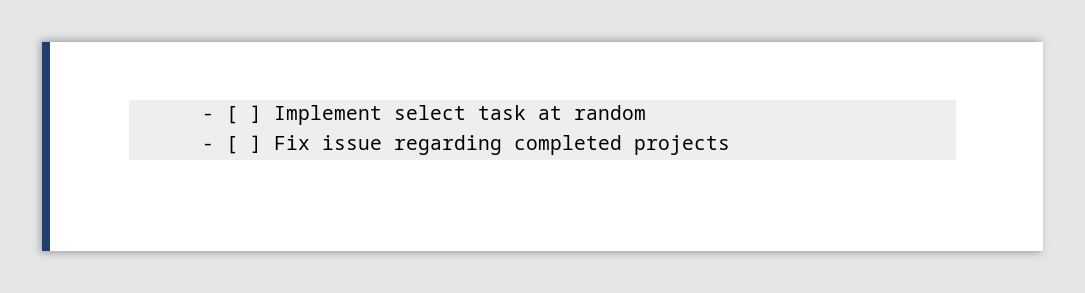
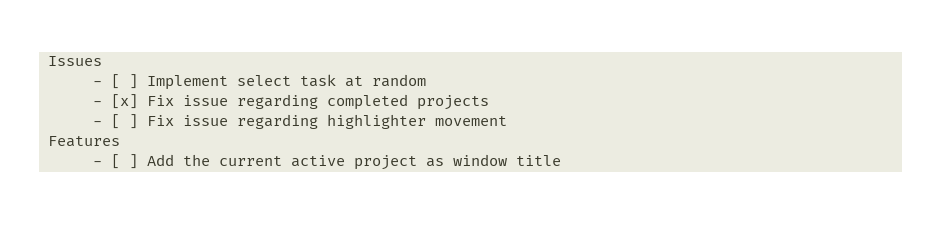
+ Issues
+ - [x] Fix issue regarding completed projects
- - [ ] Fix issue regarding completed projects
+ - [ ] Fix issue regarding highlighter movement
+ Features
+ - [ ] Add the current active project as window title

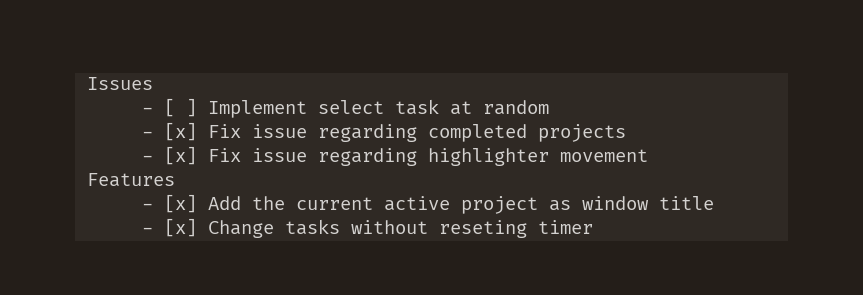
- - [ ] Fix issue regarding highlighter movement
+ - [x] Fix issue regarding highlighter movement
- - [ ] Add the current active project as window title
+ - [x] Add the current active project as window title
+ - [x] Change tasks without reseting timer

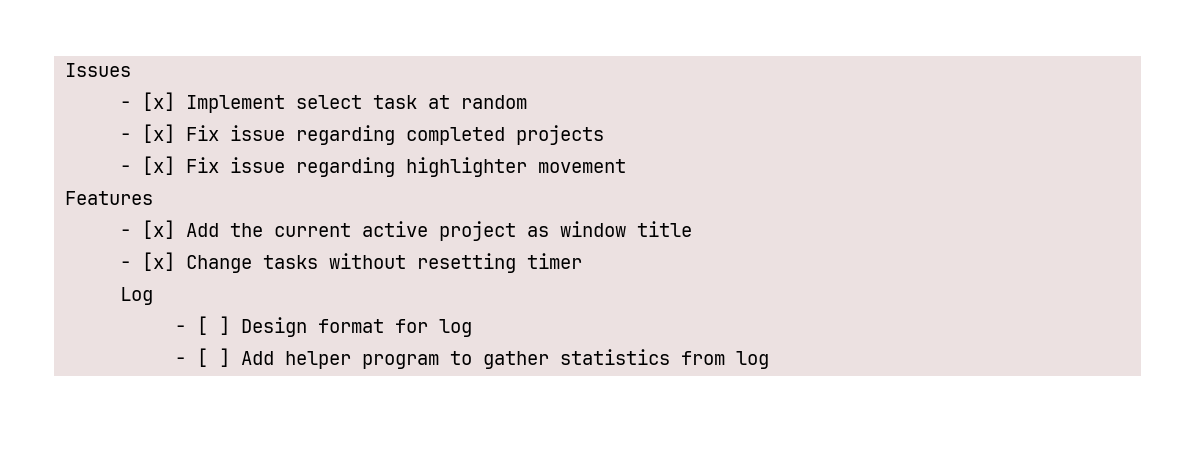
- - [ ] Implement select task at random
+ - [x] Implement select task at random
- - [x] Change tasks without reseting timer
+ - [x] Change tasks without resetting timer
+ Log
+ - [ ] Design format for log
+ - [ ] Add helper program to gather statistics from log

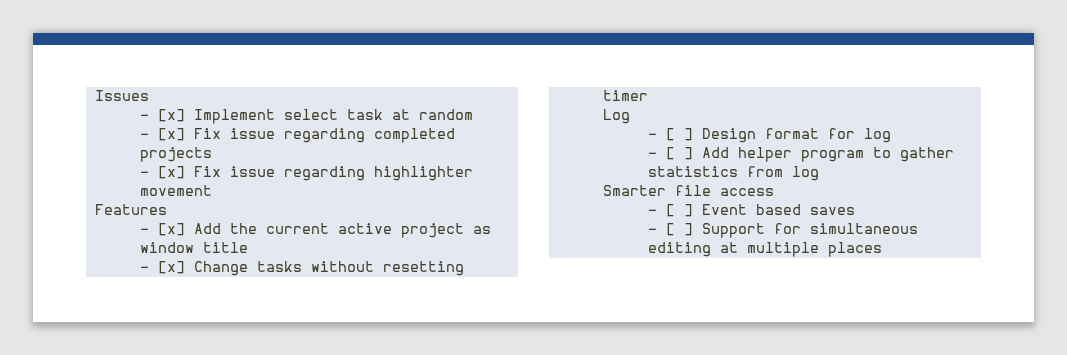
+ Smarter file access
+ - [ ] Event based saves
+ - [ ] Support for simultaneous editing at multiple places

